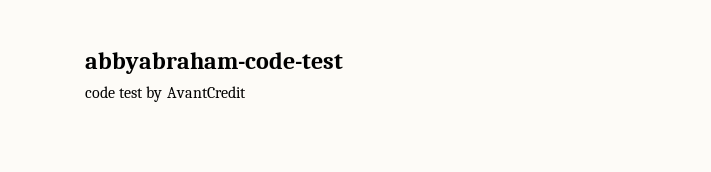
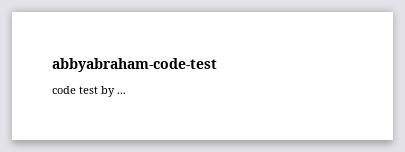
- code test by AvantCredit
+ code test by ...

